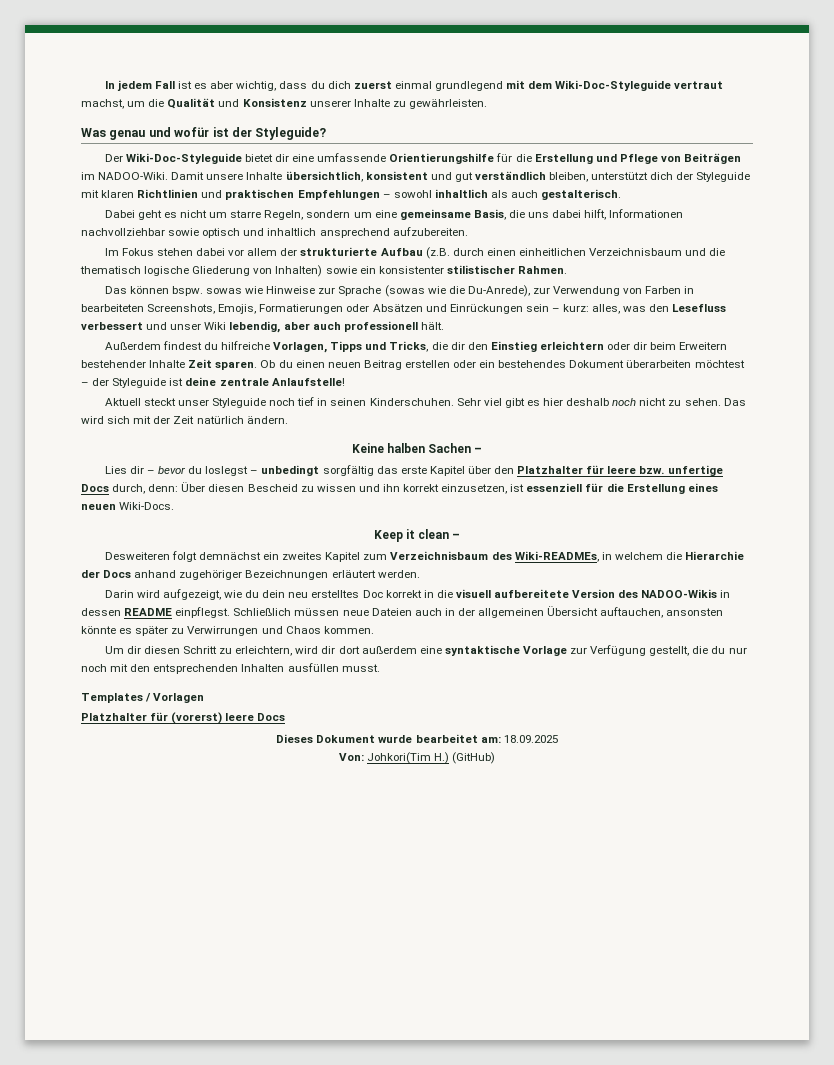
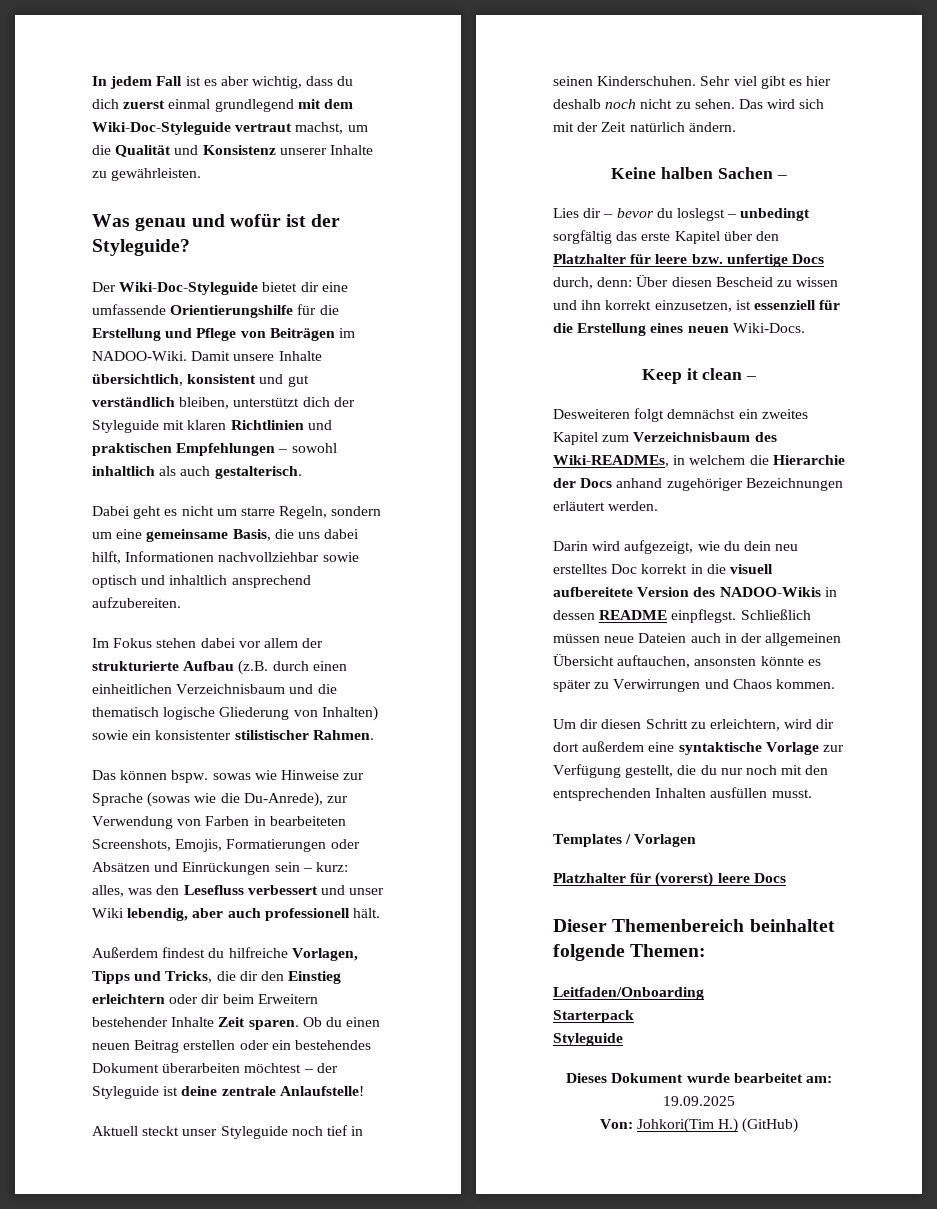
+ Dieser Themenbereich beinhaltet folgende Themen:
+ Leitfaden/Onboarding
+ Starterpack
+ Styleguide
- Dieses Dokument wurde bearbeitet am: 18.09.2025
+ Dieses Dokument wurde bearbeitet am: 19.09.2025

